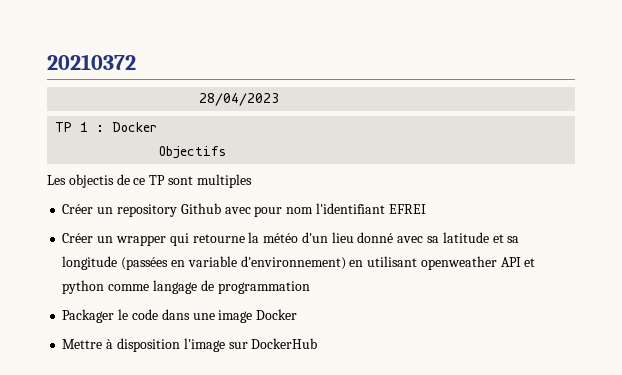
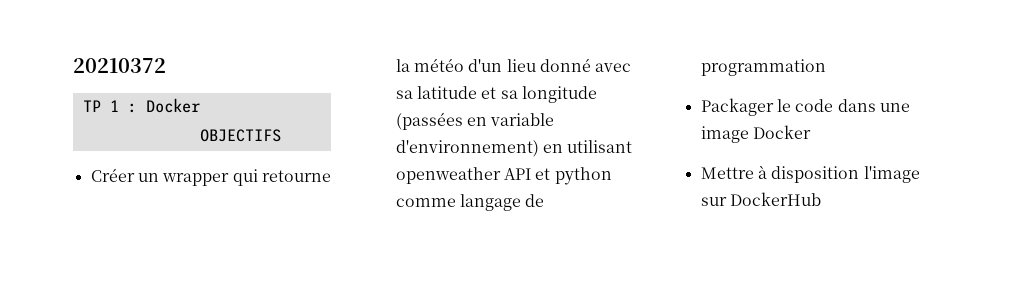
- 28/04/2023
- Objectifs
- Les objectis de ce TP sont multiples
- Créer un repository Github avec pour nom l'identifiant EFREI
+ OBJECTIFS

